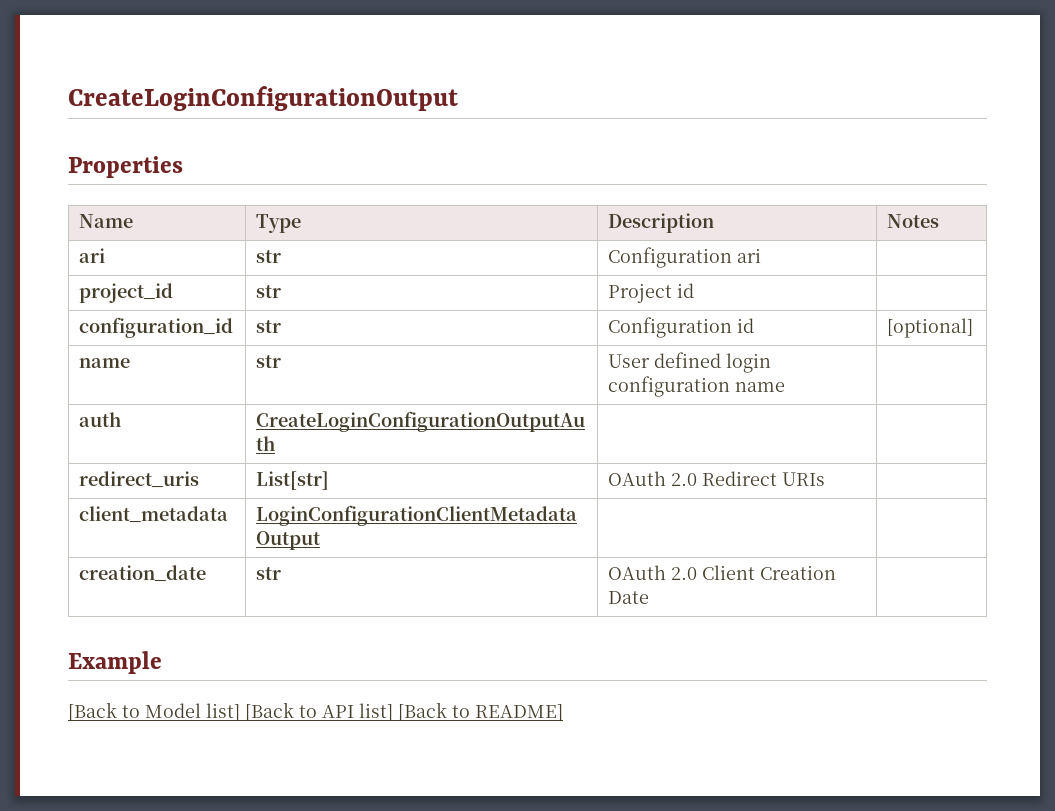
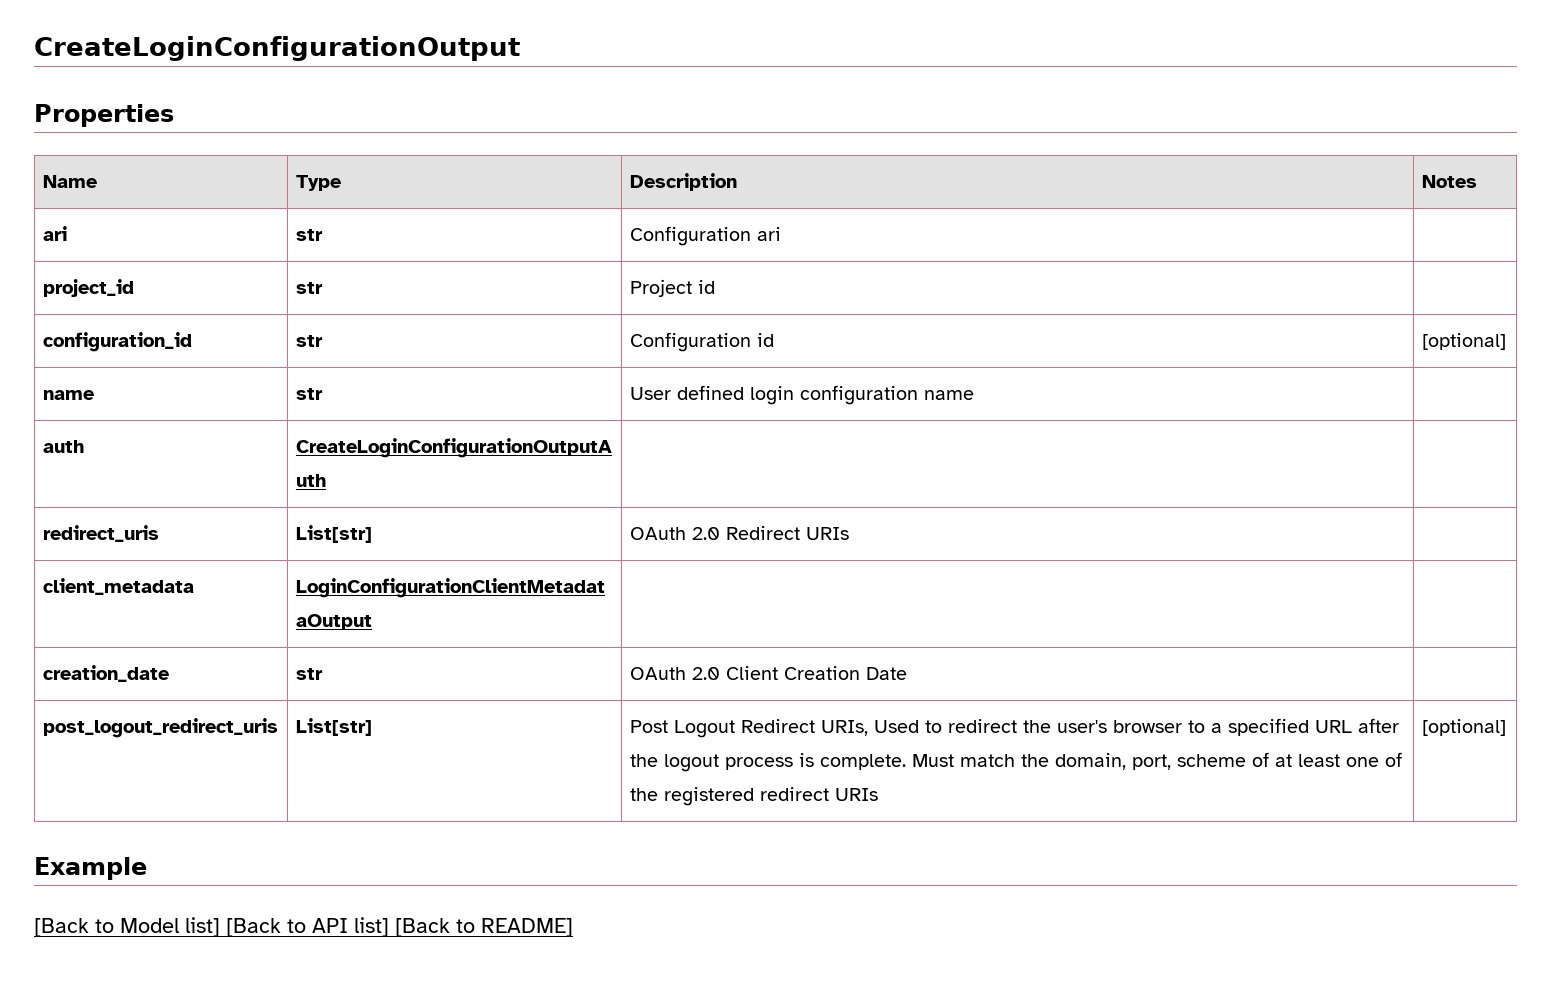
+ post_logout_redirect_uris | List[str] | Post Logout Redirect URIs, Used to redirect the user's browser to a specified URL after the logout process is complete. Must match the domain, port, scheme of at least one of the registered redirect URIs | [optional]

